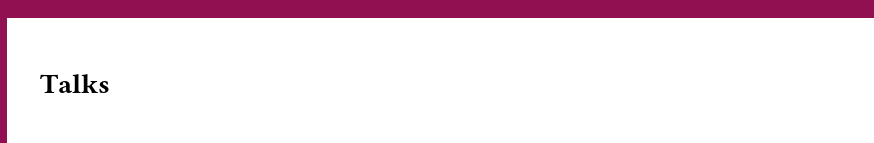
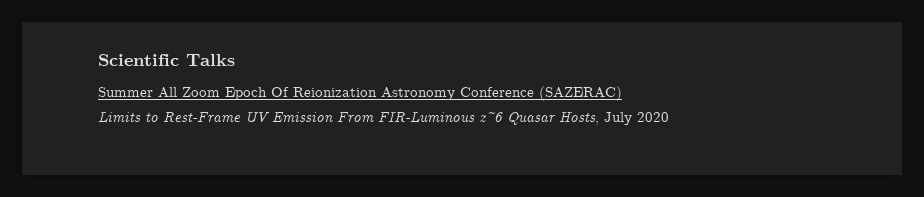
- Talks
+ Scientific Talks
+ Summer All Zoom Epoch Of Reionization Astronomy Conference (SAZERAC)
+ Limits to Rest-Frame UV Emission From FIR-Luminous z~6 Quasar Hosts, July 2020

